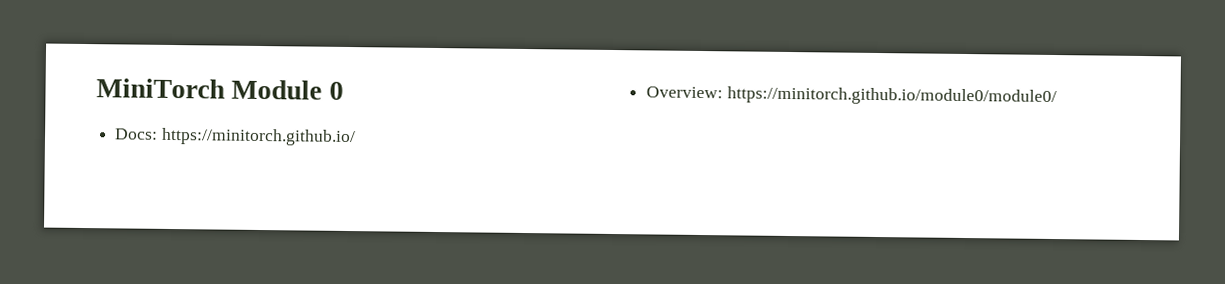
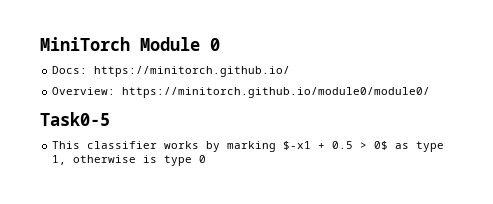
+ Task0-5
+ This classifier works by marking $-x1 + 0.5 > 0$ as type 1, otherwise is type 0

